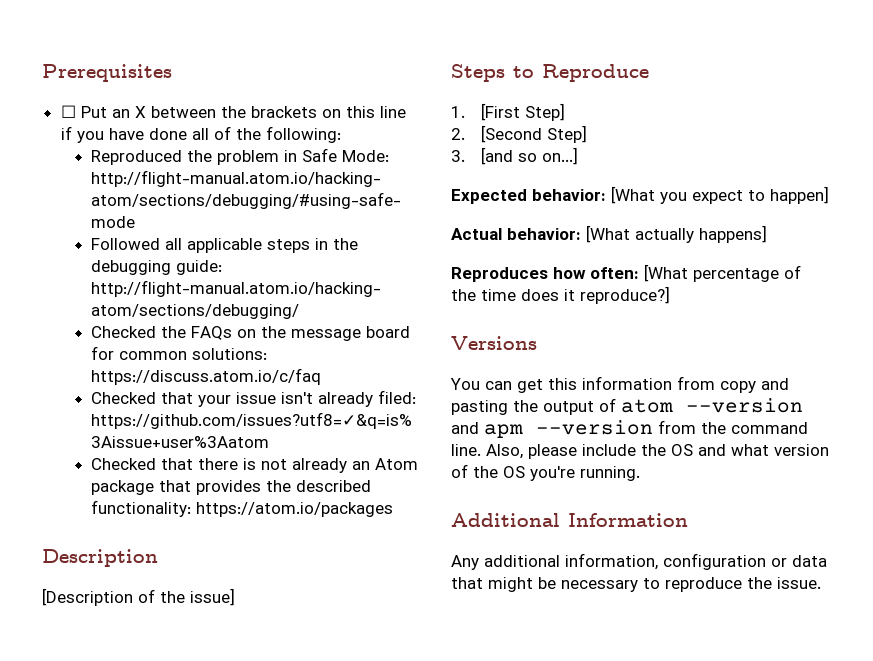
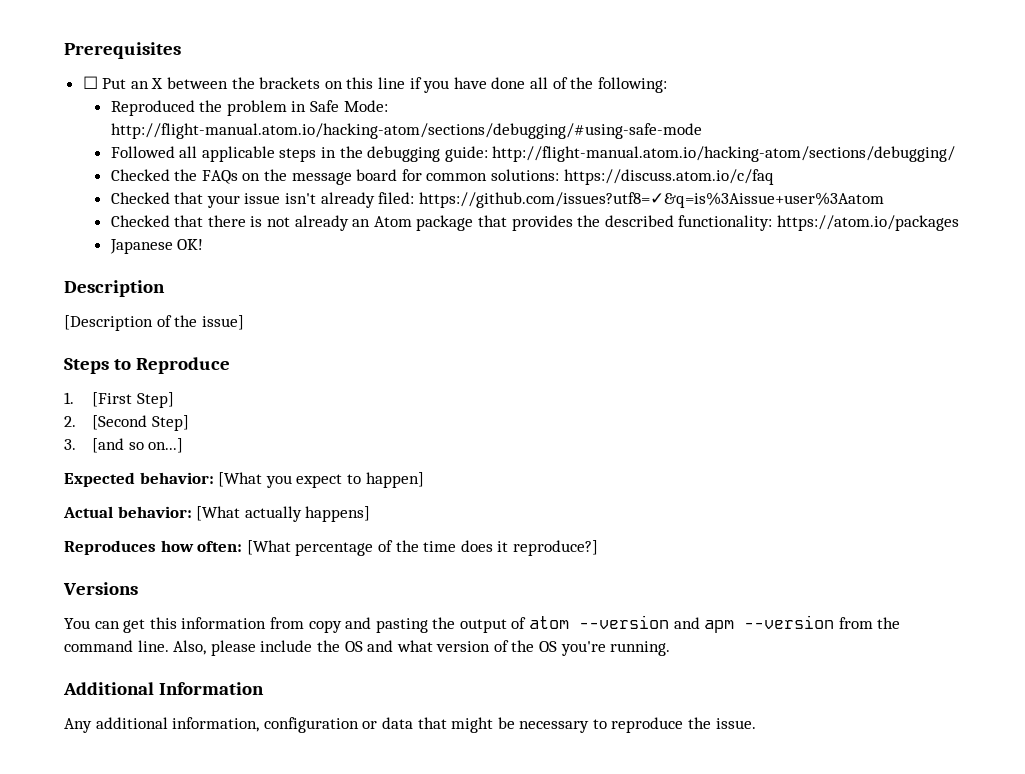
+ Japanese OK!

